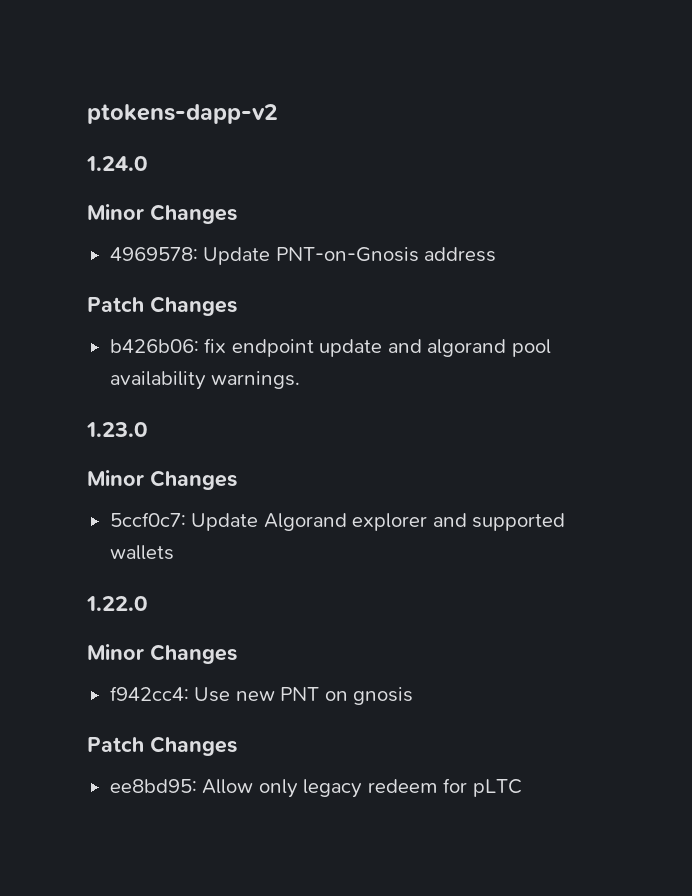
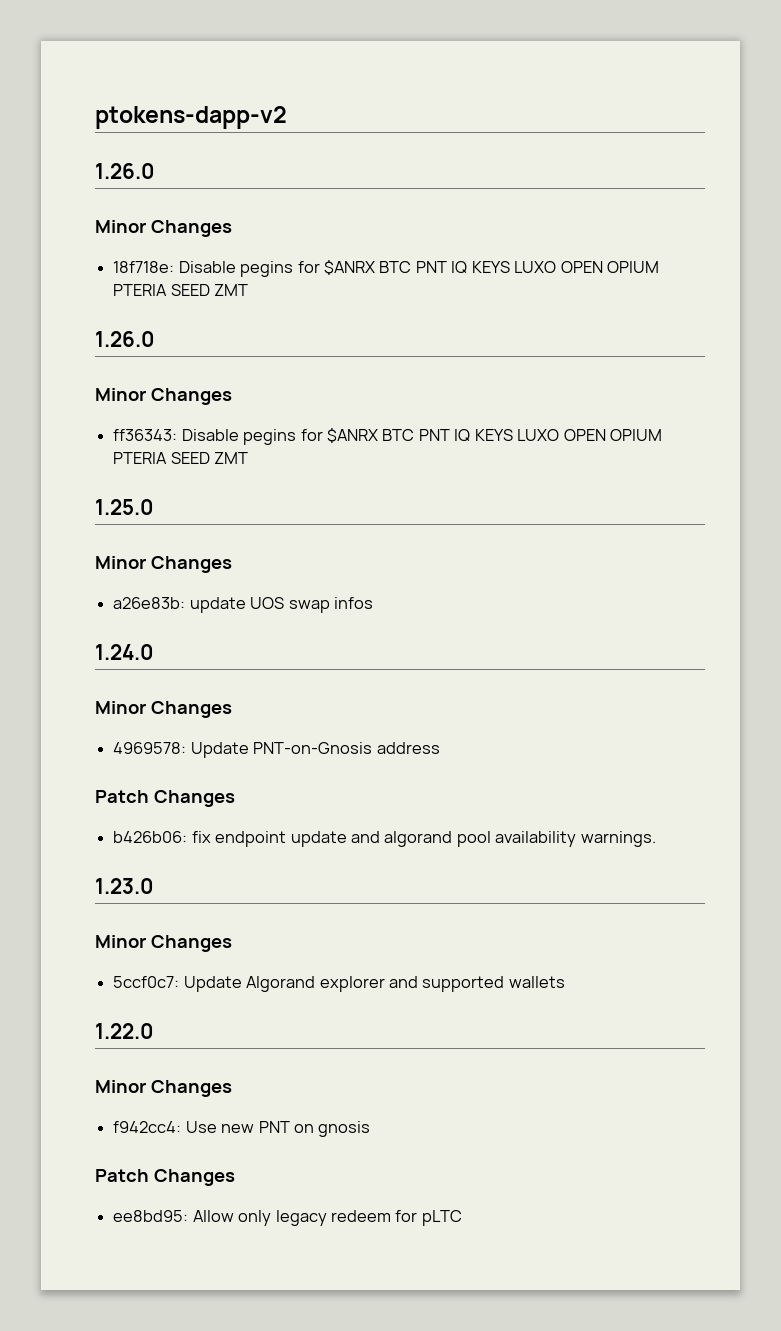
  ptokens-dapp-v2
+ 1.26.0
+ Minor Changes
+ 18f718e: Disable pegins for $ANRX BTC PNT IQ KEYS LUXO OPEN OPIUM PTERIA SEED ZMT
+ 1.26.0
+ Minor Changes
+ ff36343: Disable pegins for $ANRX BTC PNT IQ KEYS LUXO OPEN OPIUM PTERIA SEED ZMT
+ 1.25.0
+ Minor Changes
+ a26e83b: update UOS swap infos

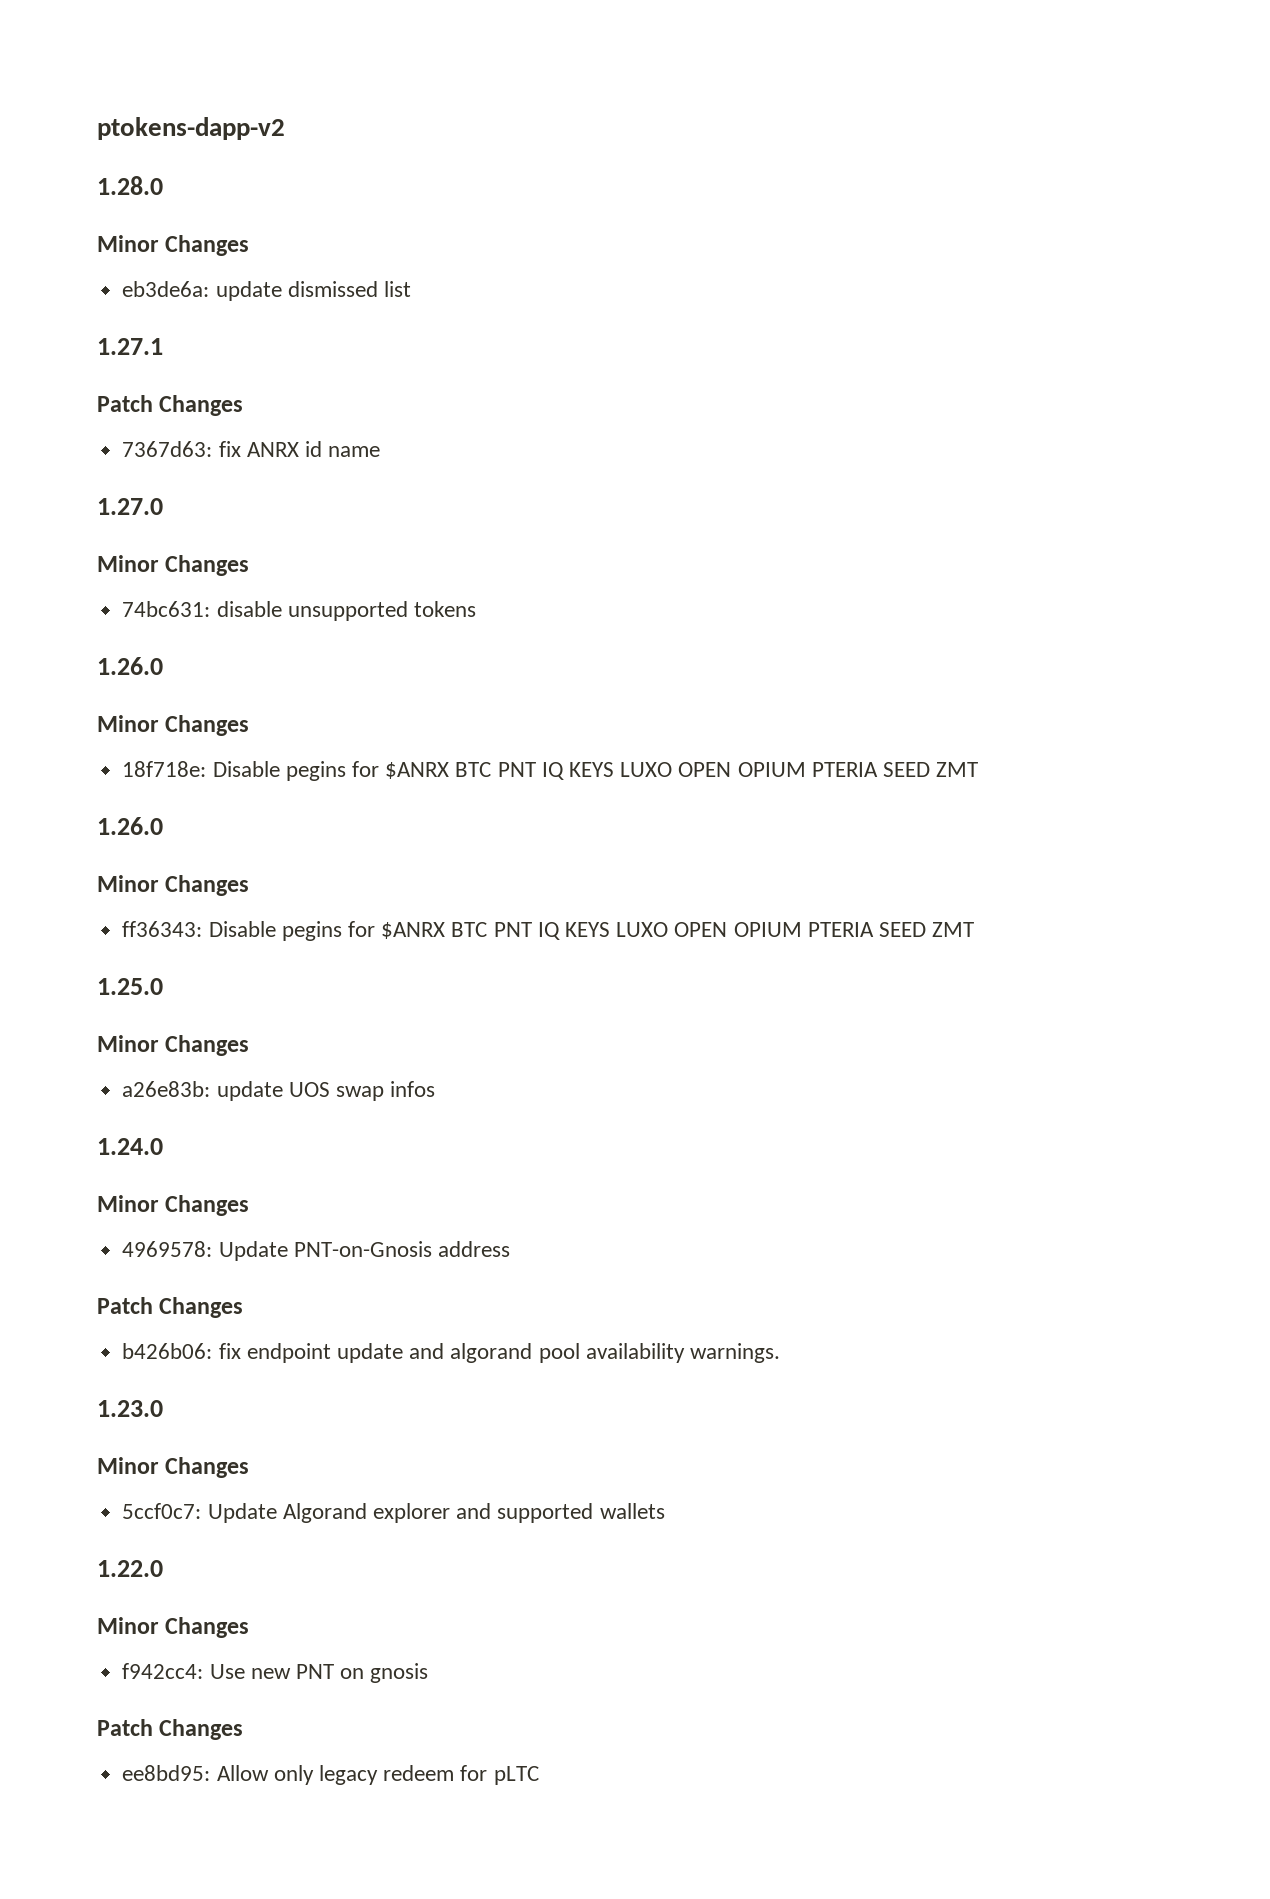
+ 1.28.0
+ Minor Changes
+ eb3de6a: update dismissed list
+ 1.27.1
+ Patch Changes
+ 7367d63: fix ANRX id name
+ 1.27.0
+ Minor Changes
+ 74bc631: disable unsupported tokens

